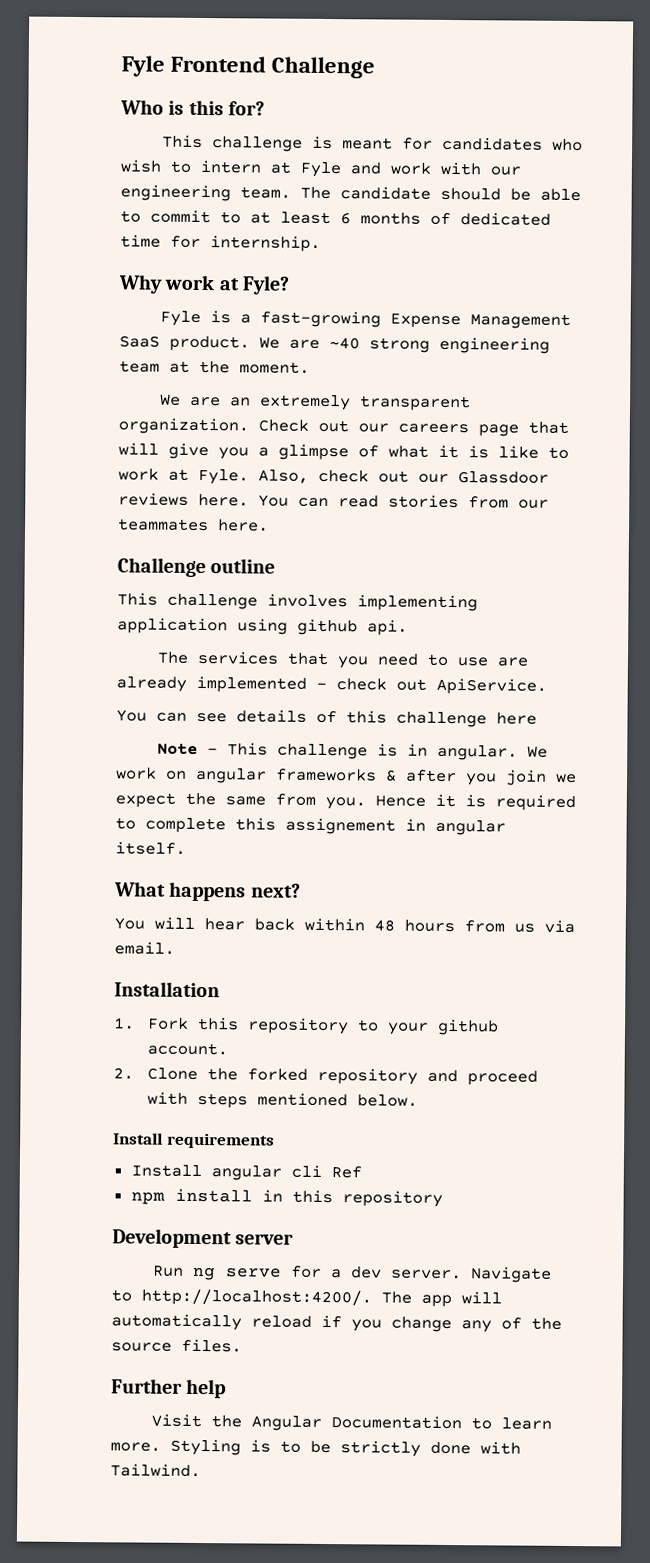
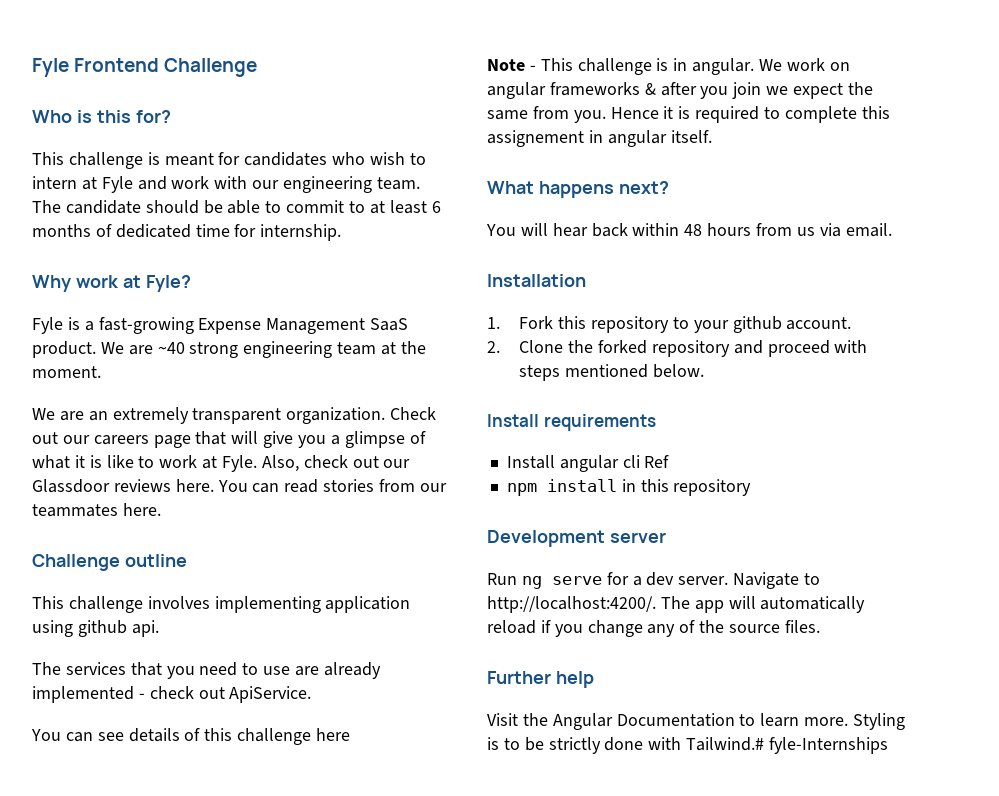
- Styling is to be strictly done with Tailwind.
+ Styling is to be strictly done with Tailwind.# fyle-Internships

